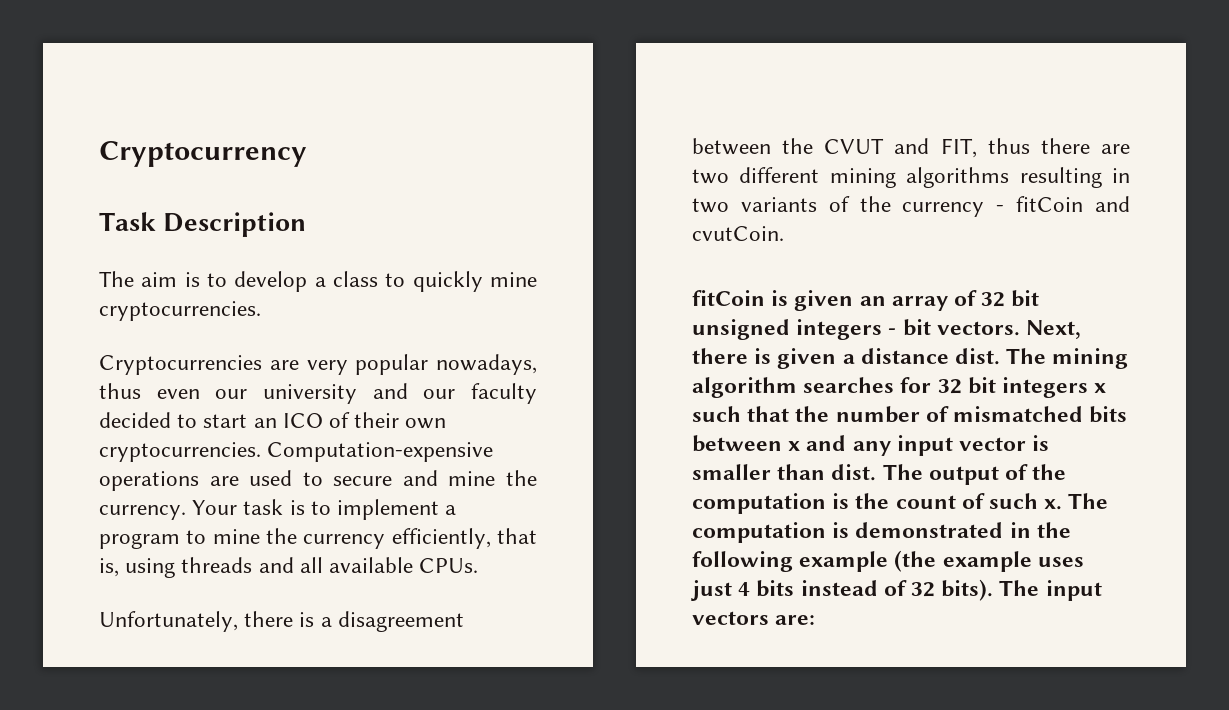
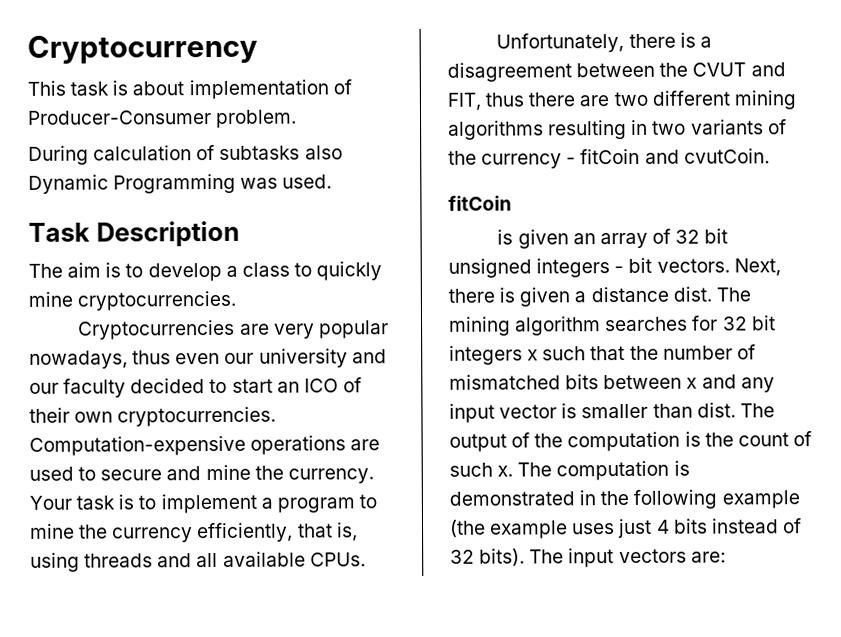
+ This task is about implementation of Producer-Consumer problem.
+ During calculation of subtasks also Dynamic Programming was used.
  Unfortunately, there is a disagreement between the CVUT and FIT, thus there are two different mining algorithms resulting in two variants of the currency - fitCoin and cvutCoin.
- fitCoin is given an array of 32 bit unsigned integers - bit vectors.
+ fitCoin
+ is given an array of 32 bit unsigned integers - bit vectors.

